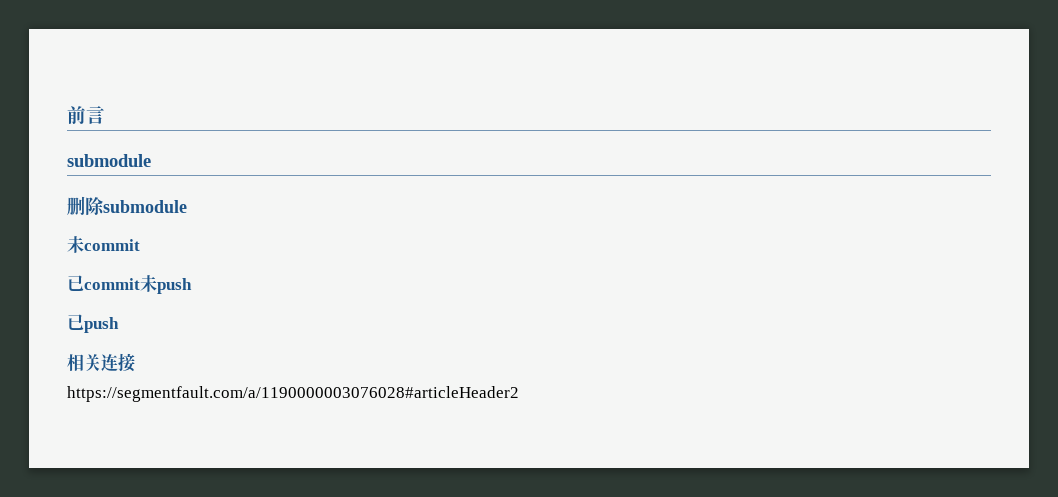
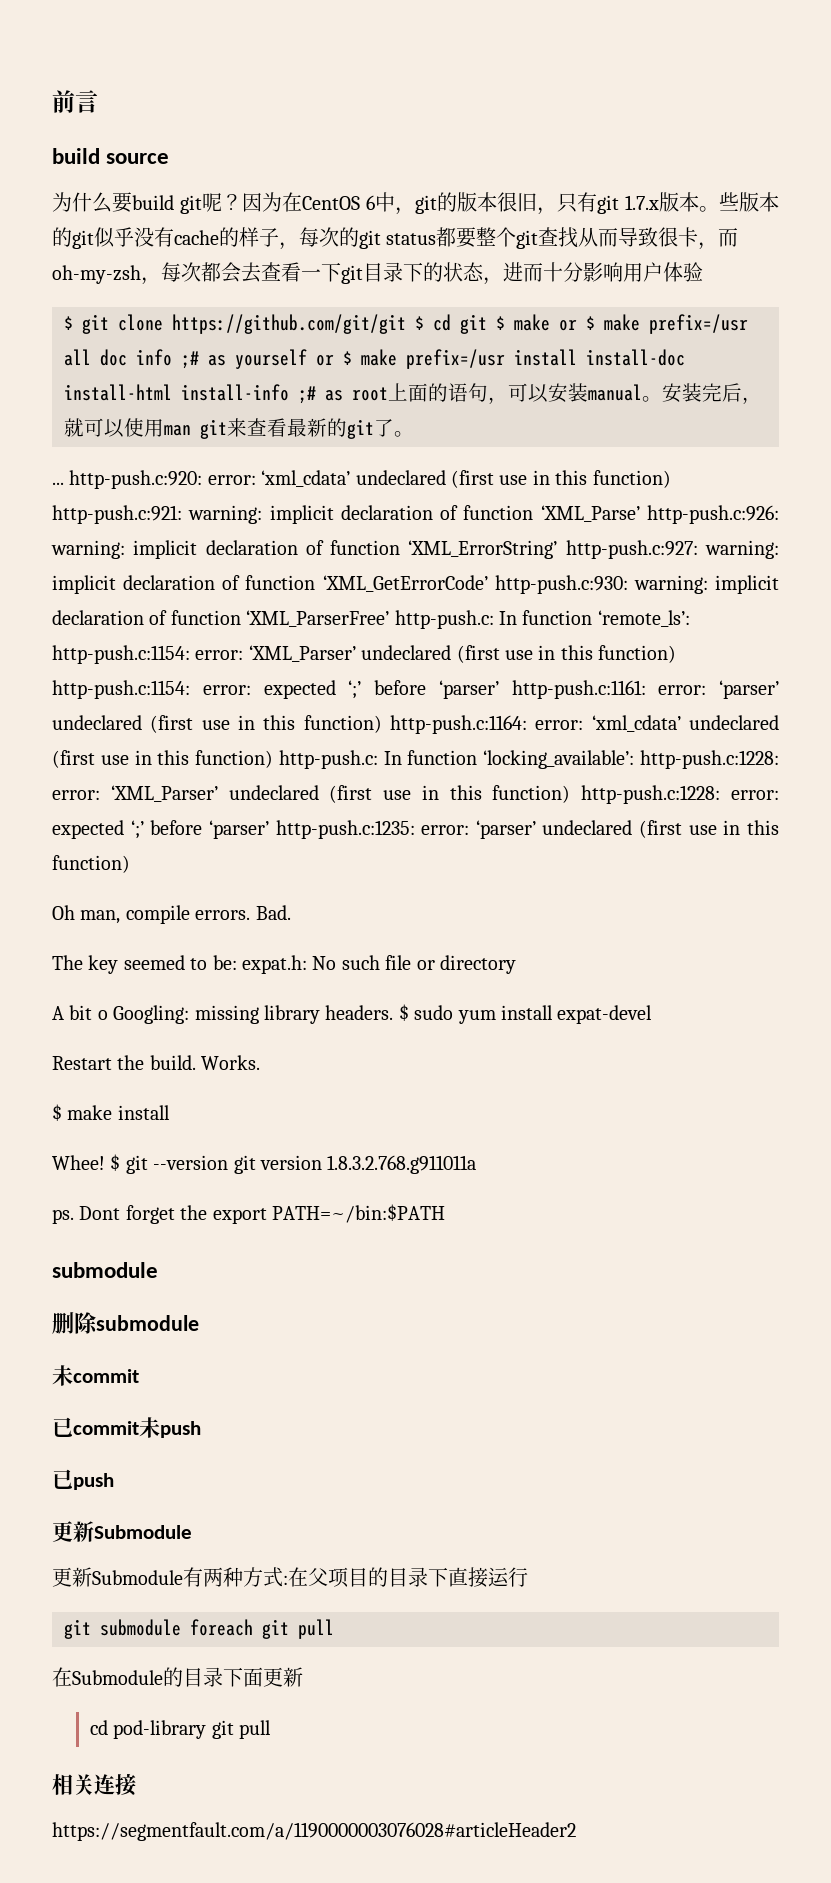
+ build source
+ 为什么要build git呢？因为在CentOS 6中，git的版本很旧，只有git 1.7.x版本。些版本的git似乎没有cache的样子，每次的git status都要整个git查找从而导致很卡，而oh-my-zsh，每次都会去查看一下git目录下的状态，进而十分影响用户体验
+ $ git clone https://github.com/git/git $ cd git $ make or $ make prefix=/usr all doc info ;# as yourself or $ make prefix=/usr install install-doc install-html install-info ;# as root上面的语句，可以安装manual。安装完后，就可以使用man git来查看最新的git了。
+ ... http-push.c:920: error: ‘xml_cdata’ undeclared (first use in this function) http-push.c:921: warning: implicit declaration of function ‘XML_Parse’ http-push.c:926: warning: implicit declaration of function ‘XML_ErrorString’ http-push.c:927: warning: implicit declaration of function ‘XML_GetErrorCode’ http-push.c:930: warning: implicit declaration of function ‘XML_ParserFree’ http-push.c: In function ‘remote_ls’: http-push.c:1154: error: ‘XML_Parser’ undeclared (first use in this function) http-push.c:1154: error: expected ‘;’ before ‘parser’ http-push.c:1161: error: ‘parser’ undeclared (first use in this function) http-push.c:1164: error: ‘xml_cdata’ undeclared (first use in this function) http-push.c: In function ‘locking_available’: http-push.c:1228: error: ‘XML_Parser’ undeclared (first use in this function) http-push.c:1228: error: expected ‘;’ before ‘parser’ http-push.c:1235: error: ‘parser’ undeclared (first use in this function)
+ Oh man, compile errors. Bad.
+ The key seemed to be: expat.h: No such file or directory
+ A bit o Googling: missing library headers. $ sudo yum install expat-devel
+ Restart the build. Works.
+ $ make install
+ Whee! $ git --version git version 1.8.3.2.768.g911011a
+ ps. Dont forget the export PATH=~/bin:$PATH
  已push
+ 更新Submodule
+ 更新Submodule有两种方式:在父项目的目录下直接运行
+ git submodule foreach git pull
+ 在Submodule的目录下面更新
+ cd pod-library git pull

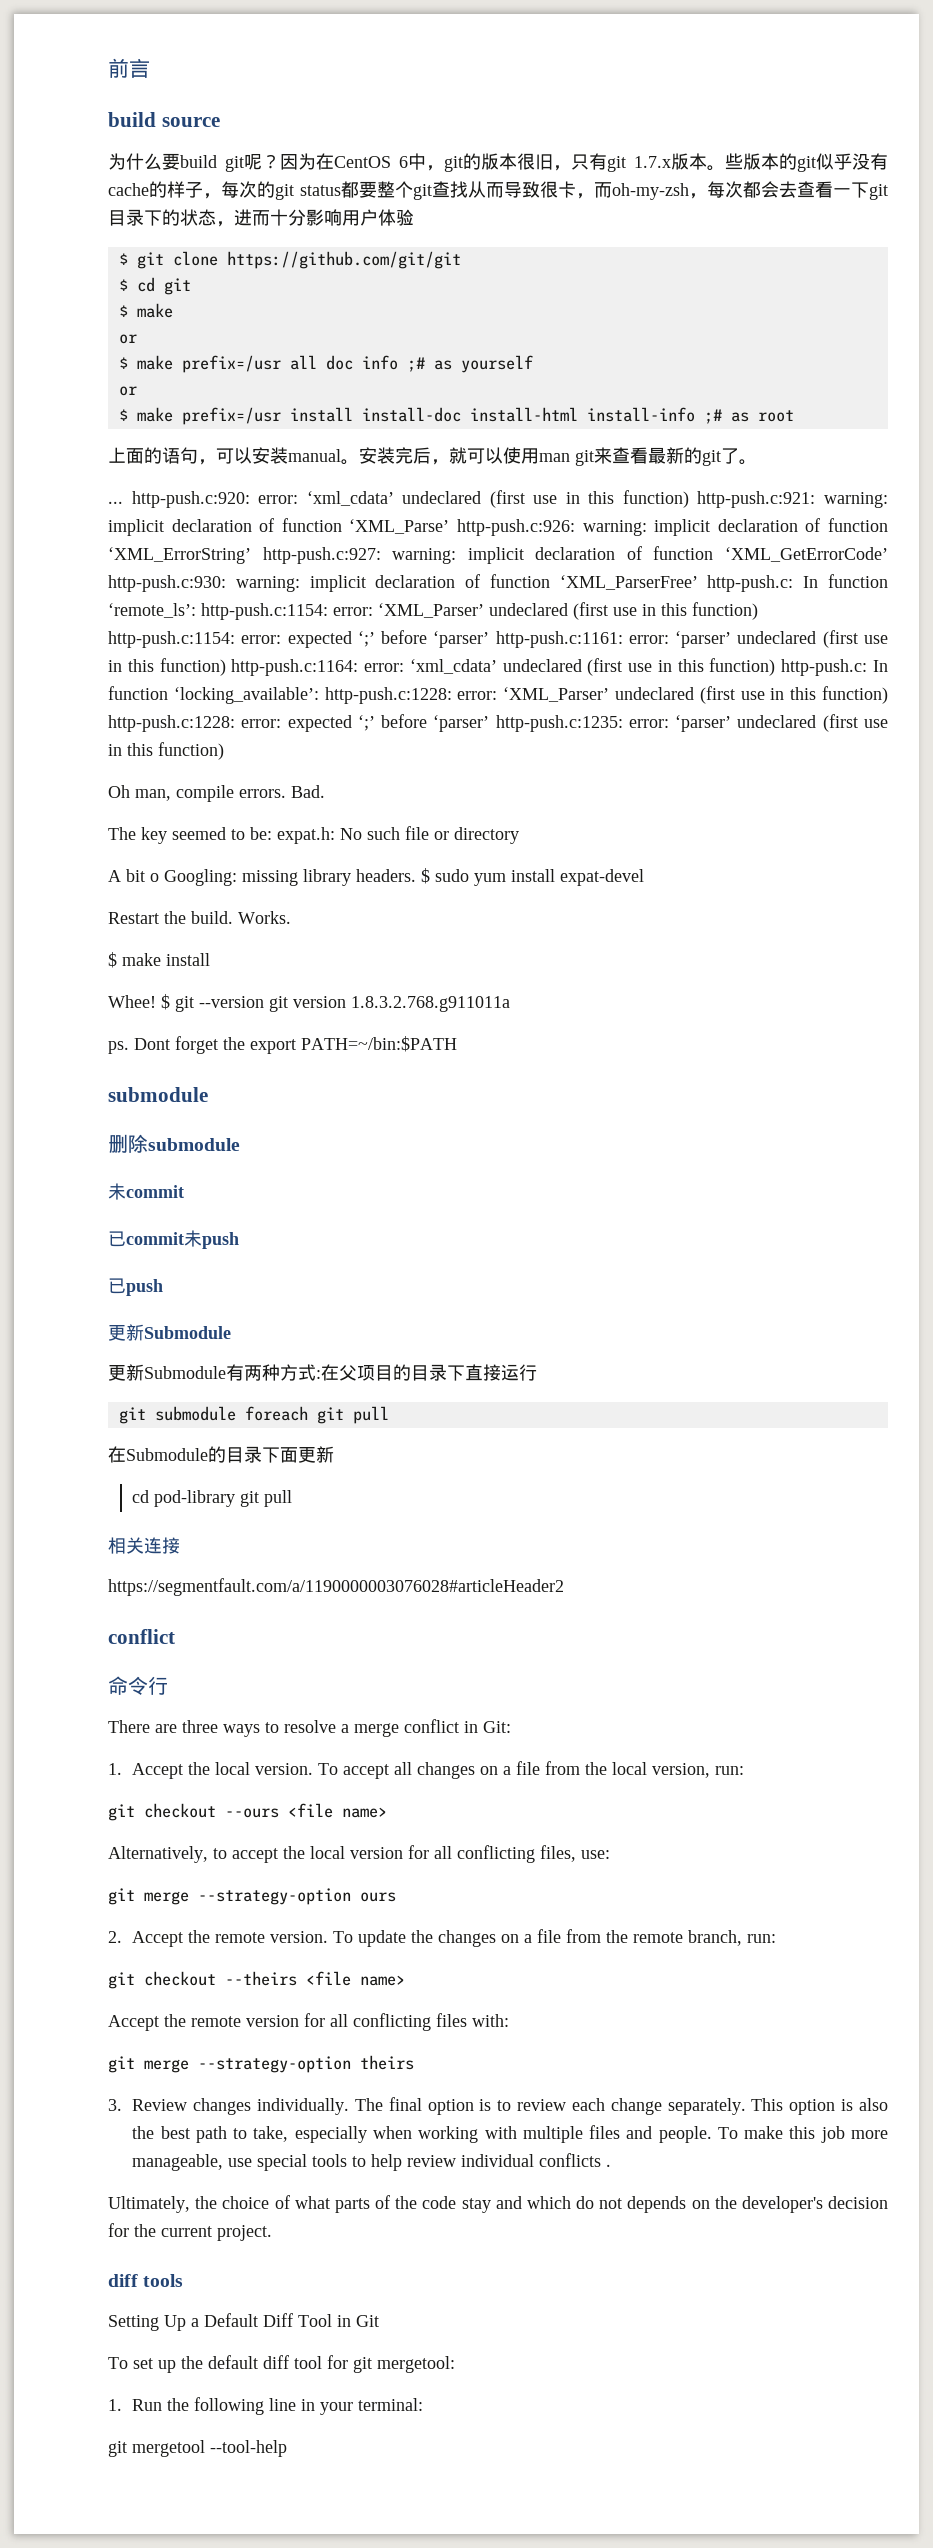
- $ git clone https://github.com/git/git $ cd git $ make or $ make prefix=/usr all doc info ;# as yourself or $ make prefix=/usr install install-doc install-html install-info ;# as root上面的语句，可以安装manual。
+ $ git clone https://github.com/git/git
+ $ cd git
+ $ make
+ or
+ $ make prefix=/usr all doc info ;# as yourself
+ or
+ $ make prefix=/usr install install-doc install-html install-info ;# as root
+ 上面的语句，可以安装manual。
  https://segmentfault.com/a/1190000003076028#articleHeader2
+ conflict
+ 命令行
+ There are three ways to resolve a merge conflict in Git:
+ 1. Accept the local version. To accept all changes on a file from the local version, run:
+ git checkout --ours <file name>
+ Alternatively, to accept the local version for all conflicting files, use:
+ git merge --strategy-option ours
+ 2. Accept the remote version. To update the changes on a file from the remote branch, run:
+ git checkout --theirs <file name>
+ Accept the remote version for all conflicting files with:
+ git merge --strategy-option theirs
+ 3. Review changes individually. The final option is to review each change separately. This option is also the best path to take, especially when working with multiple files and people. To make this job more manageable, use special tools to help review individual conflicts .
+ Ultimately, the choice of what parts of the code stay and which do not depends on the developer's decision for the current project.
+ diff tools
+ Setting Up a Default Diff Tool in Git
+ To set up the default diff tool for git mergetool:
+ 1. Run the following line in your terminal:
+ git mergetool --tool-help

